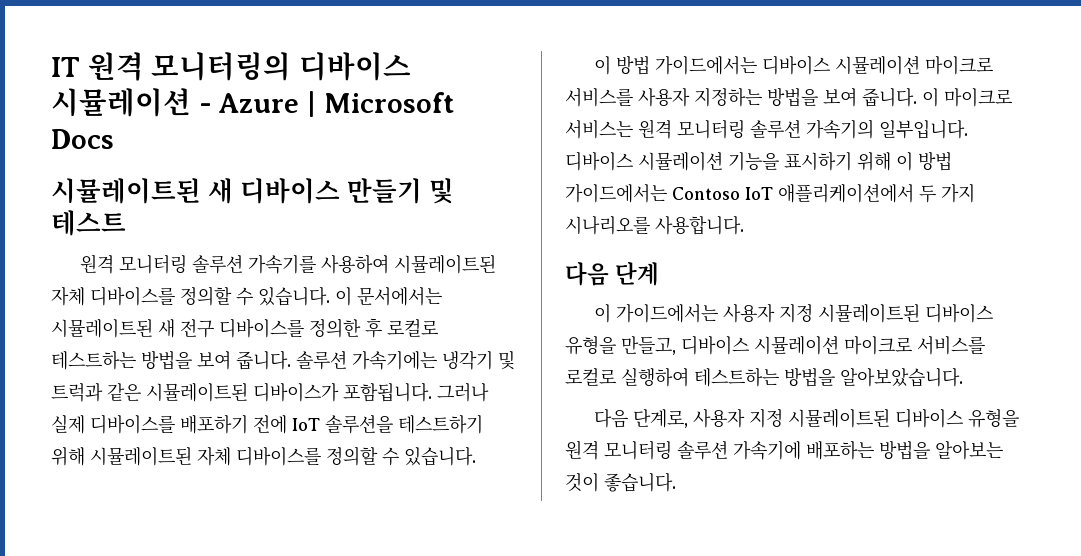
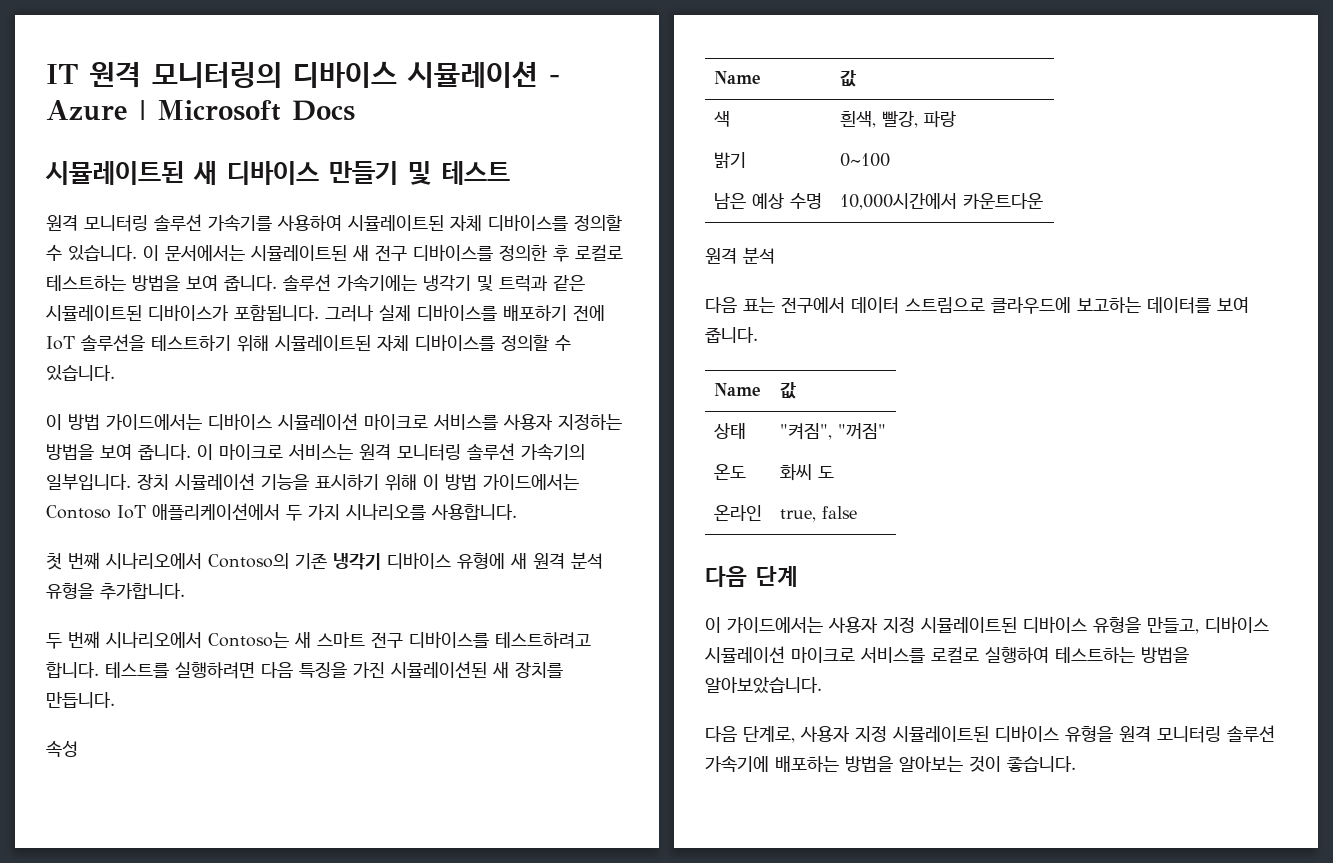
- 디바이스 시뮬레이션 기능을 표시하기 위해 이 방법 가이드에서는 Contoso IoT 애플리케이션에서 두 가지 시나리오를 사용합니다.
+ 장치 시뮬레이션 기능을 표시하기 위해 이 방법 가이드에서는 Contoso IoT 애플리케이션에서 두 가지 시나리오를 사용합니다.
+ 첫 번째 시나리오에서 Contoso의 기존 냉각기 디바이스 유형에 새 원격 분석 유형을 추가합니다.
+ 두 번째 시나리오에서 Contoso는 새 스마트 전구 디바이스를 테스트하려고 합니다. 테스트를 실행하려면 다음 특징을 가진 시뮬레이션된 새 장치를 만듭니다.
+ 속성
+ Name | 값
+ 색 | 흰색, 빨강, 파랑
+ 밝기 | 0~100
+ 남은 예상 수명 | 10,000시간에서 카운트다운
+ 원격 분석
+ 다음 표는 전구에서 데이터 스트림으로 클라우드에 보고하는 데이터를 보여 줍니다.
+ Name | 값
+ 상태 | "켜짐", "꺼짐"
+ 온도 | 화씨 도
+ 온라인 | true, false

